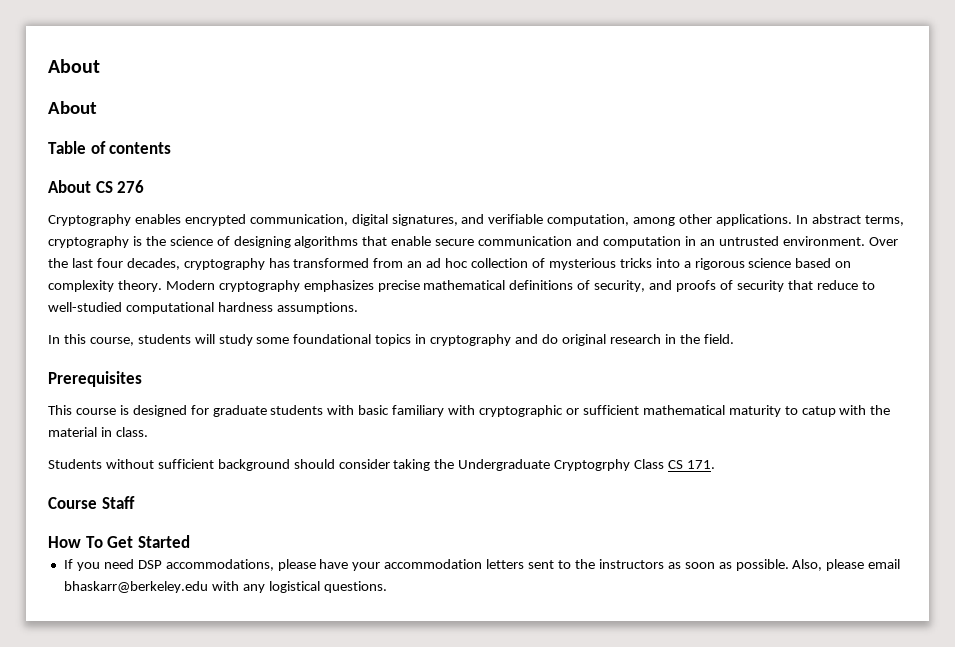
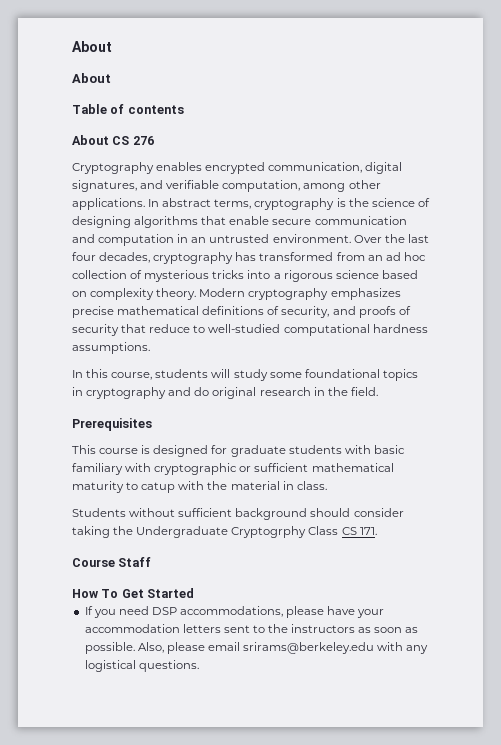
- Also, please email bhaskarr@berkeley.edu with any logistical questions.
+ Also, please email srirams@berkeley.edu with any logistical questions.

